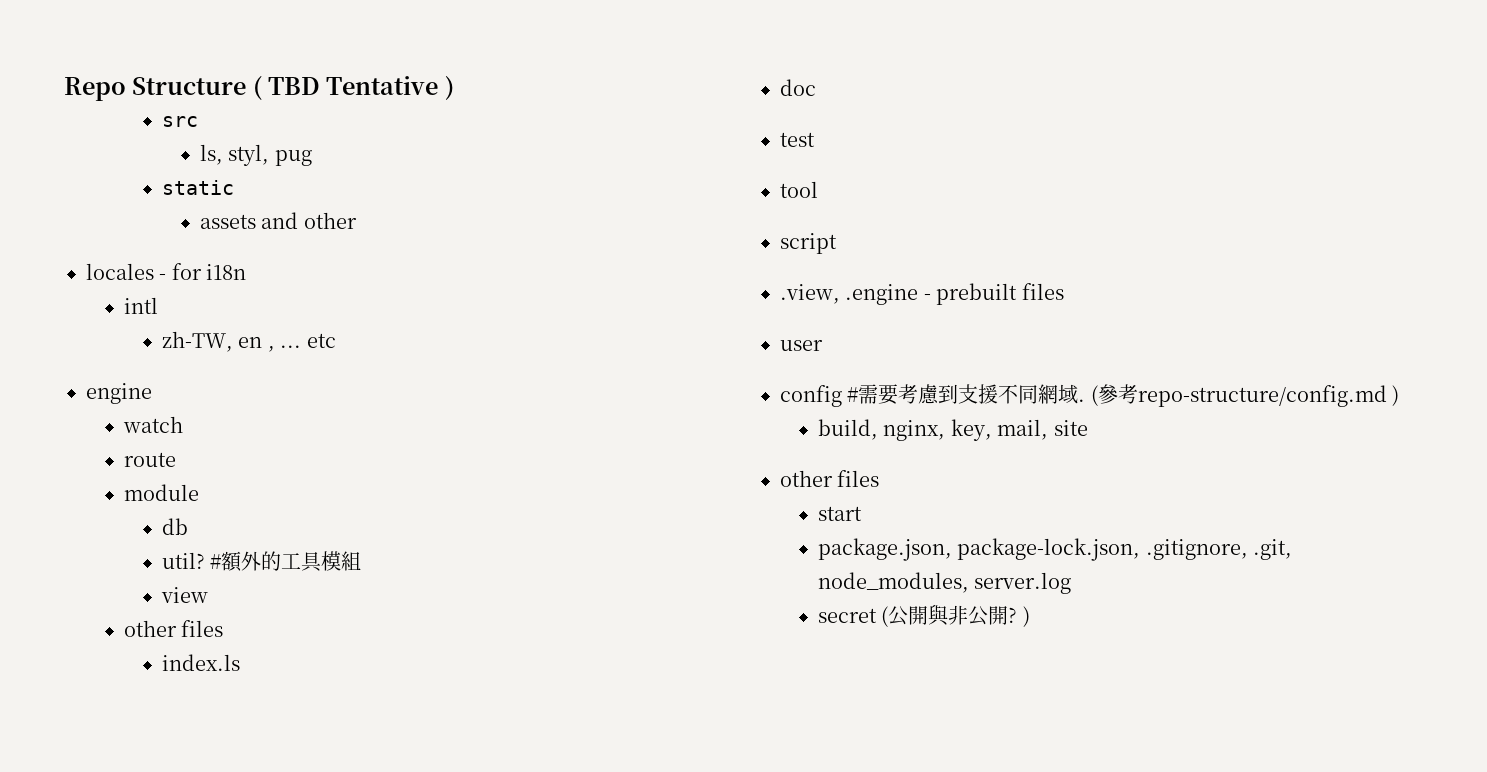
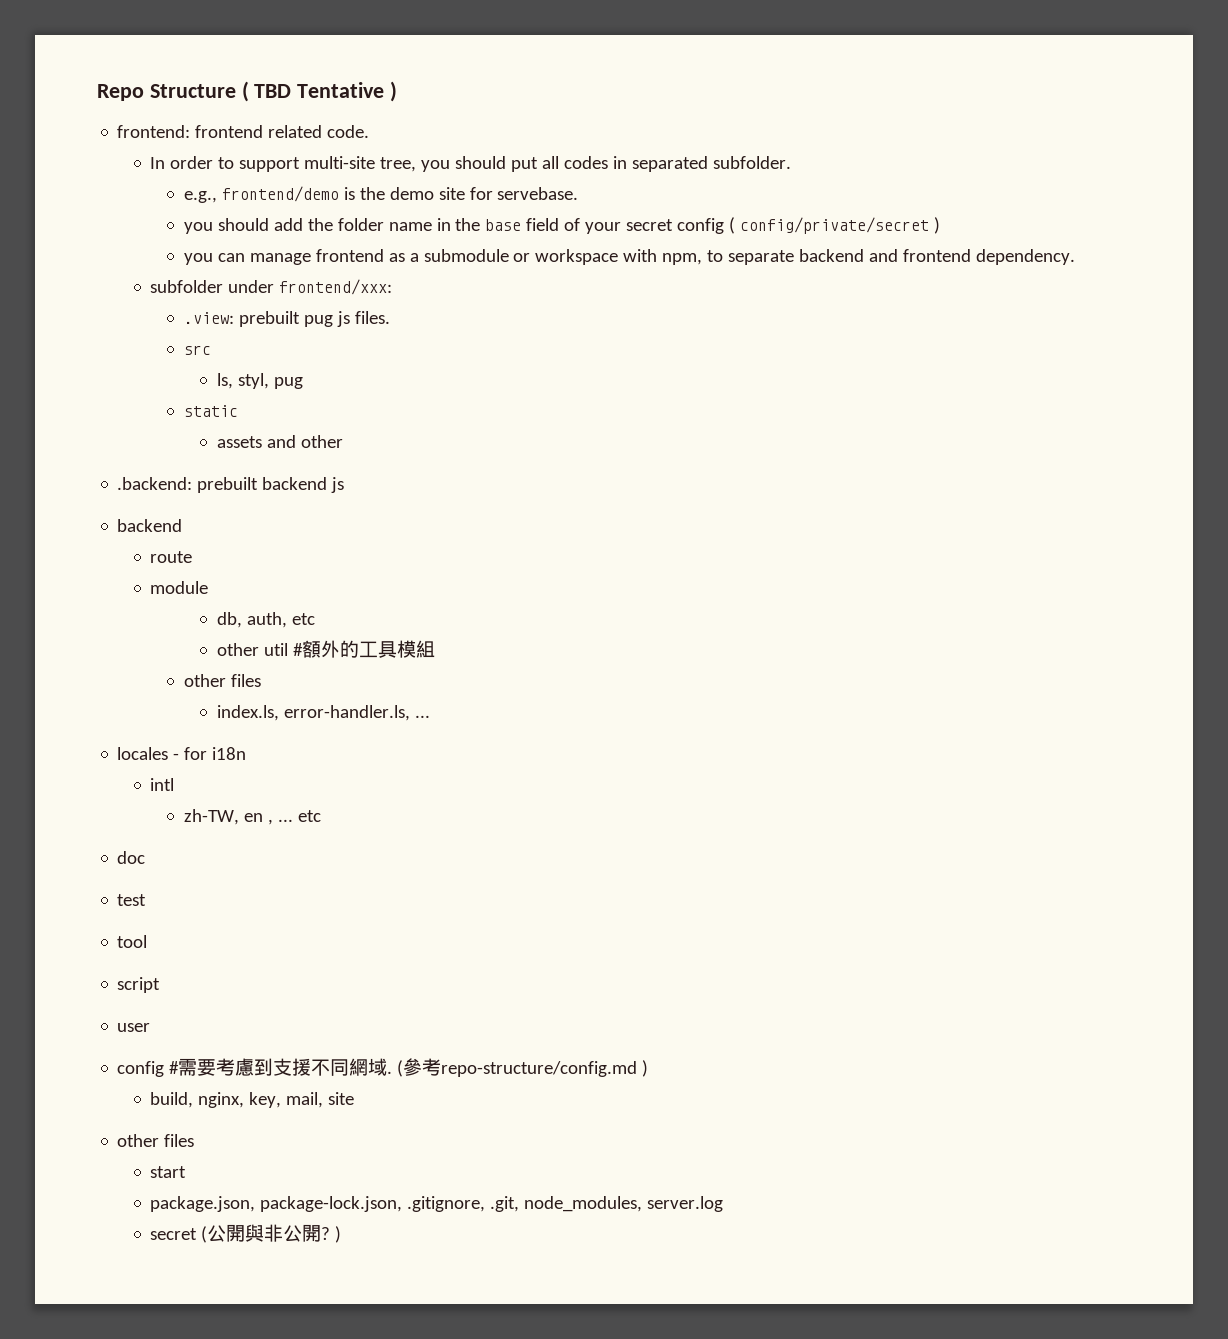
+ frontend: frontend related code.
+ In order to support multi-site tree, you should put all codes in separated subfolder.
+ e.g., frontend/demo is the demo site for servebase.
+ you should add the folder name in the base field of your secret config ( config/private/secret )
+ you can manage frontend as a submodule or workspace with npm, to separate backend and frontend dependency.
+ subfolder under frontend/xxx:
+ .view: prebuilt pug js files.
+ .backend: prebuilt backend js
+ backend
+ route
+ module
+ db, auth, etc
+ other util #額外的工具模組
+ other files
+ index.ls, error-handler.ls, ...
- engine
- watch
- route
- module
- db
- util? #額外的工具模組
- view
- other files
- index.ls
- .view, .engine - prebuilt files

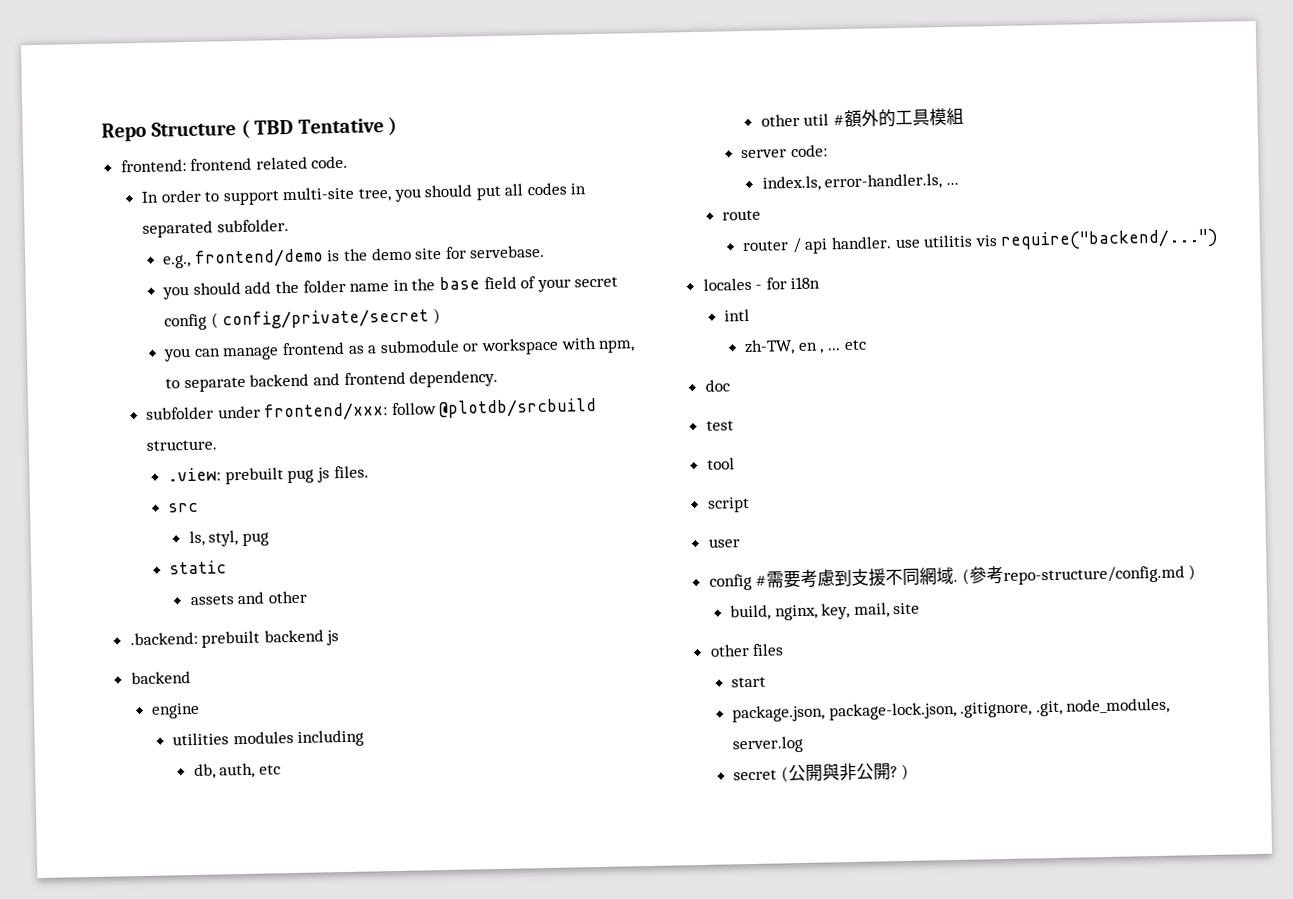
- subfolder under frontend/xxx:
+ subfolder under frontend/xxx: follow @plotdb/srcbuild structure.
- route
- module
+ engine
+ utilities modules including
  other util #額外的工具模組
- other files
+ server code:
+ route
+ router / api handler. use utilitis vis require("backend/...")

